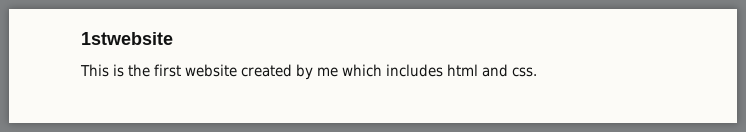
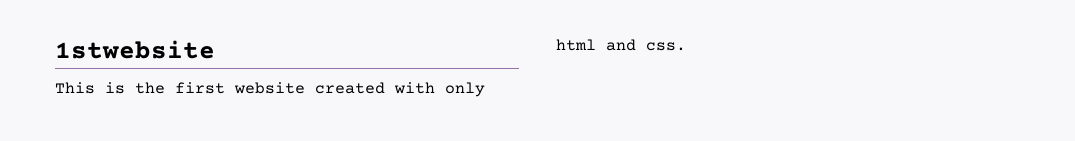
- This is the first website created by me which includes html and css.
+ This is the first website created with only html and css.

